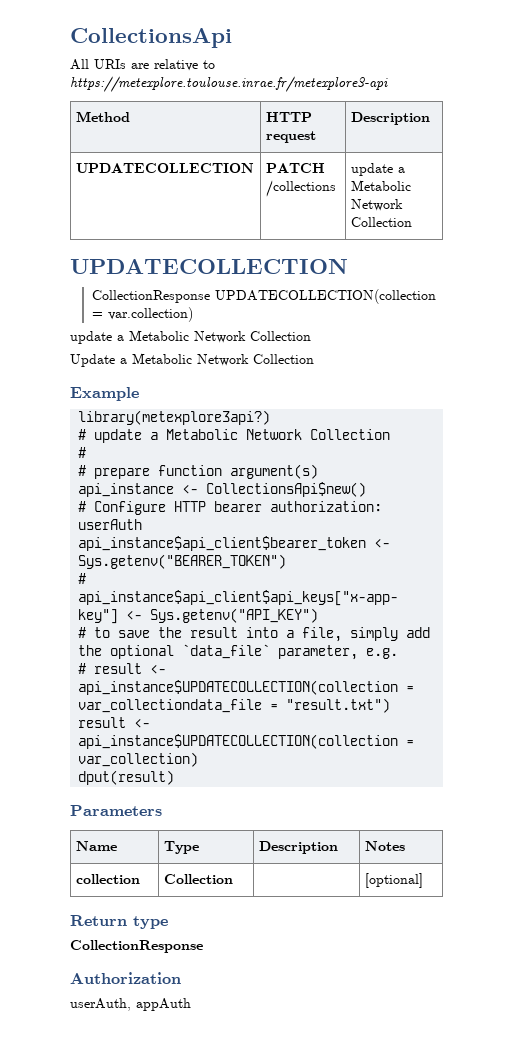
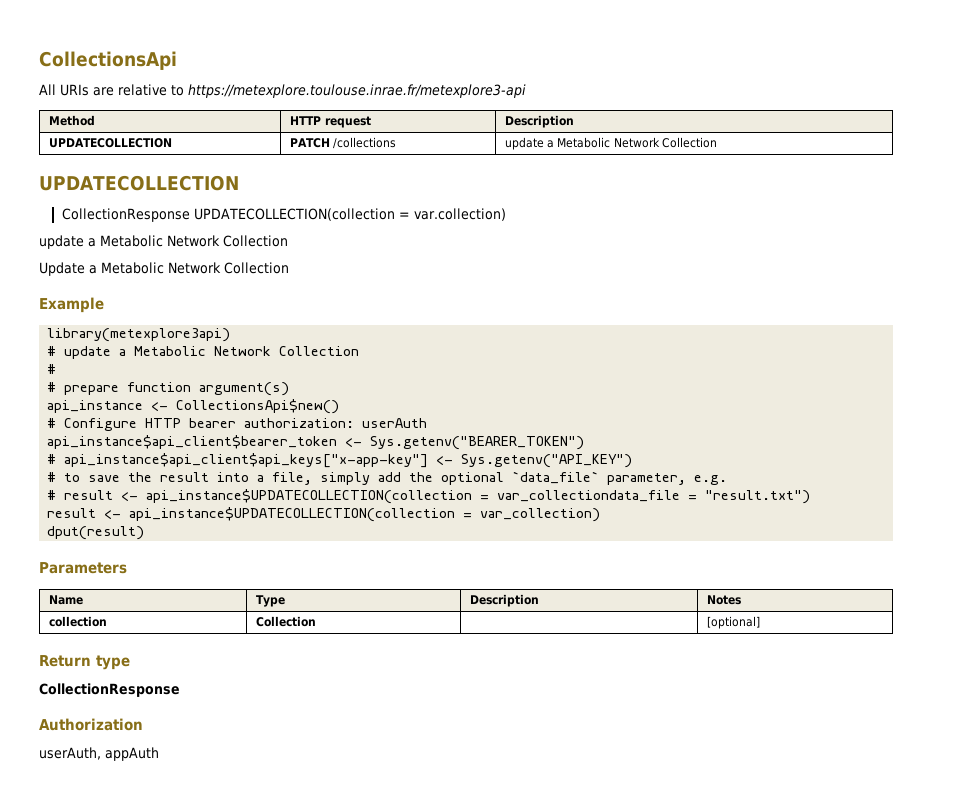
- library(metexplore3api?)
+ library(metexplore3api)

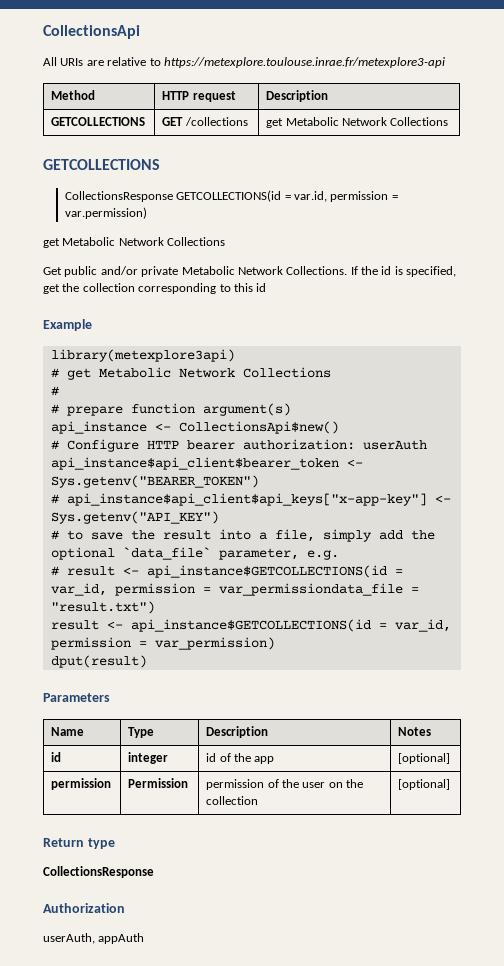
- UPDATECOLLECTION | PATCH /collections | update a Metabolic Network Collection
- UPDATECOLLECTION
- CollectionResponse UPDATECOLLECTION(collection = var.collection)
- update a Metabolic Network Collection
- Update a Metabolic Network Collection
+ GETCOLLECTIONS | GET /collections | get Metabolic Network Collections
+ GETCOLLECTIONS
+ CollectionsResponse GETCOLLECTIONS(id = var.id, permission = var.permission)
+ get Metabolic Network Collections
+ Get public and/or private Metabolic Network Collections. If the id is specified, get the collection corresponding to this id
- # update a Metabolic Network Collection
+ # get Metabolic Network Collections
- # result <- api_instance$UPDATECOLLECTION(collection = var_collectiondata_file = "result.txt")
- result <- api_instance$UPDATECOLLECTION(collection = var_collection)
+ # result <- api_instance$GETCOLLECTIONS(id = var_id, permission = var_permissiondata_file = "result.txt")
+ result <- api_instance$GETCOLLECTIONS(id = var_id, permission = var_permission)
- collection | Collection | | [optional]
+ id | integer | id of the app | [optional]
+ permission | Permission | permission of the user on the collection | [optional]
  Return type
- CollectionResponse
+ CollectionsResponse

